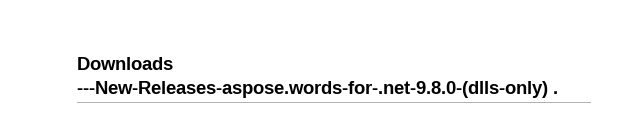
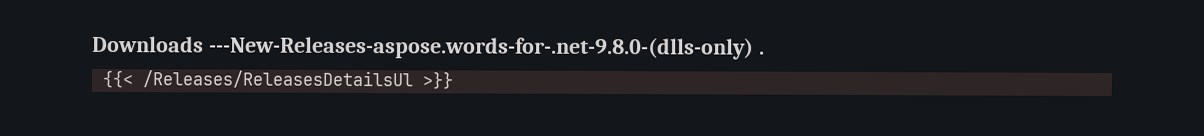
+ {{< /Releases/ReleasesDetailsUl >}}

